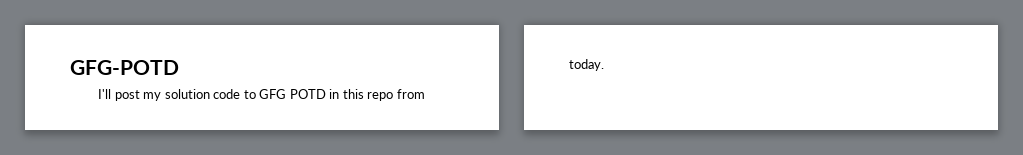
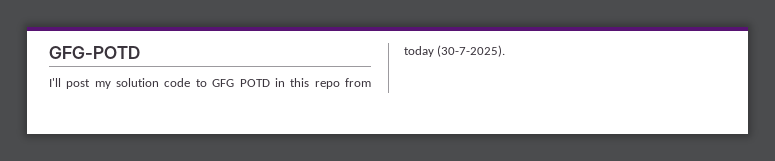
- I'll post my solution code to GFG POTD in this repo from today.
+ I'll post my solution code to GFG POTD in this repo from today (30-7-2025).

